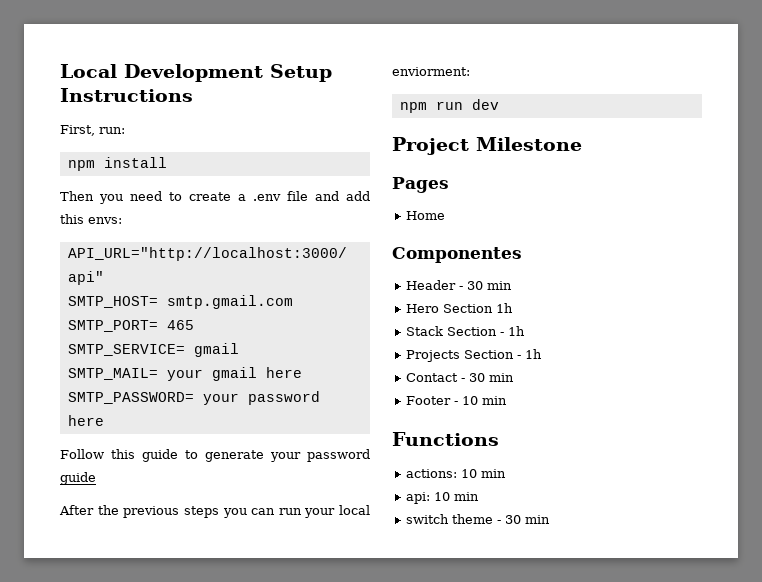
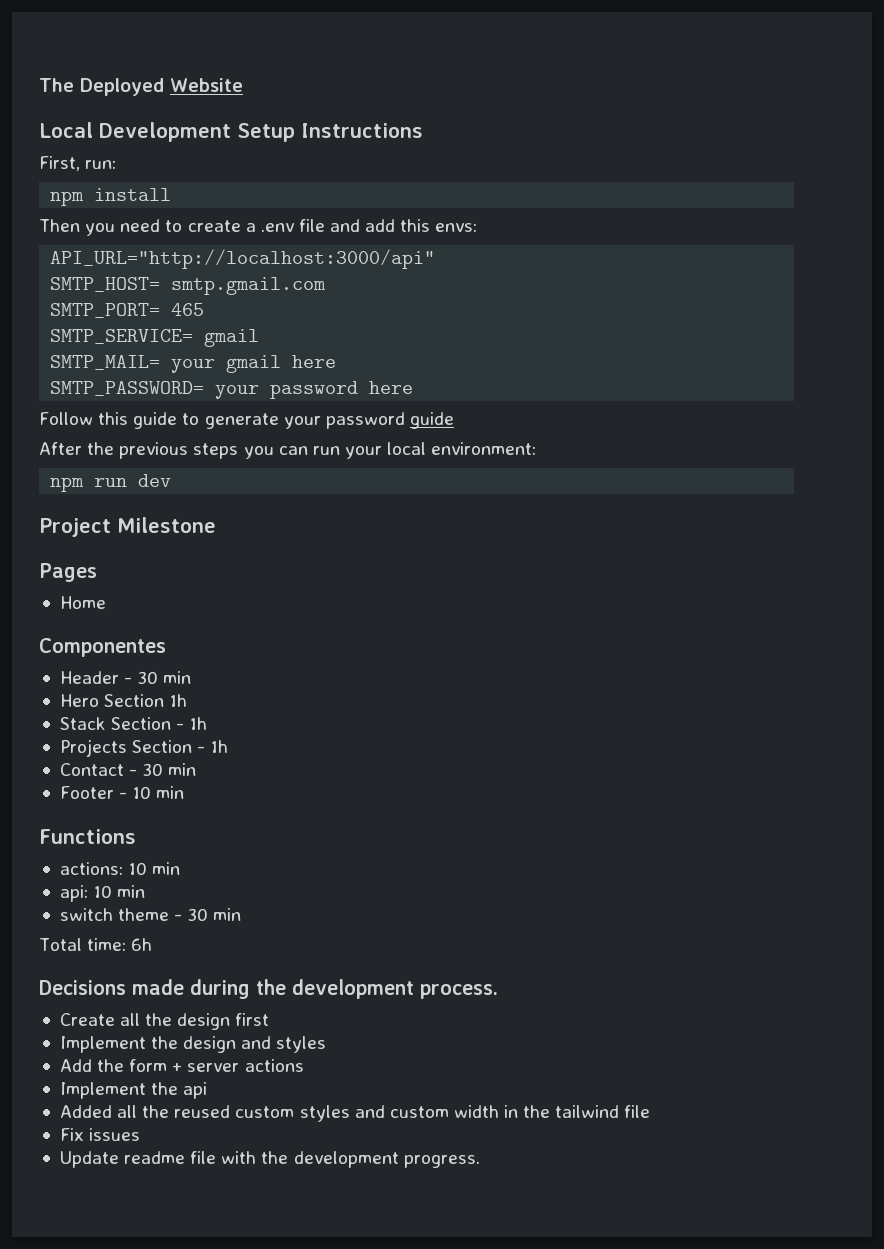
+ The Deployed Website
- After the previous steps you can run your local enviorment:
+ After the previous steps you can run your local environment:
+ Total time: 6h
+ Decisions made during the development process.
+ Create all the design first
+ Implement the design and styles
+ Add the form + server actions
+ Implement the api
+ Added all the reused custom styles and custom width in the tailwind file
+ Fix issues
+ Update readme file with the development progress.

